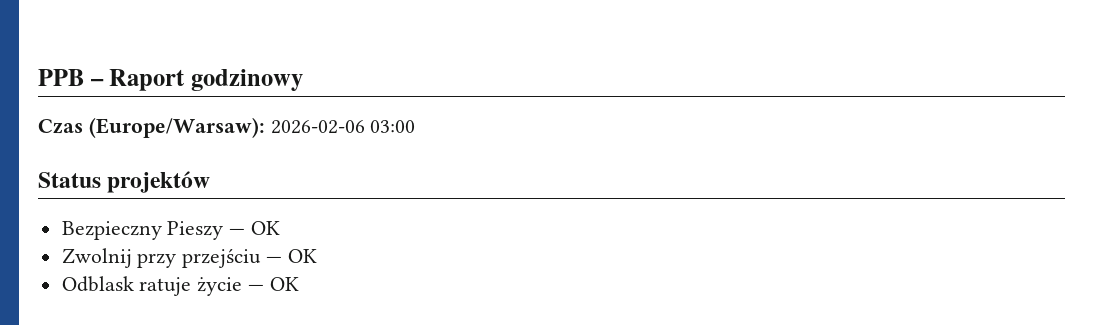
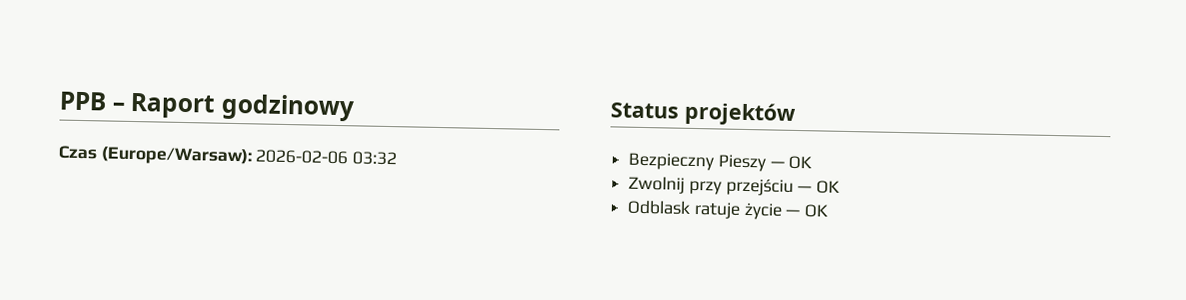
- Czas (Europe/Warsaw): 2026-02-06 03:00
+ Czas (Europe/Warsaw): 2026-02-06 03:32

